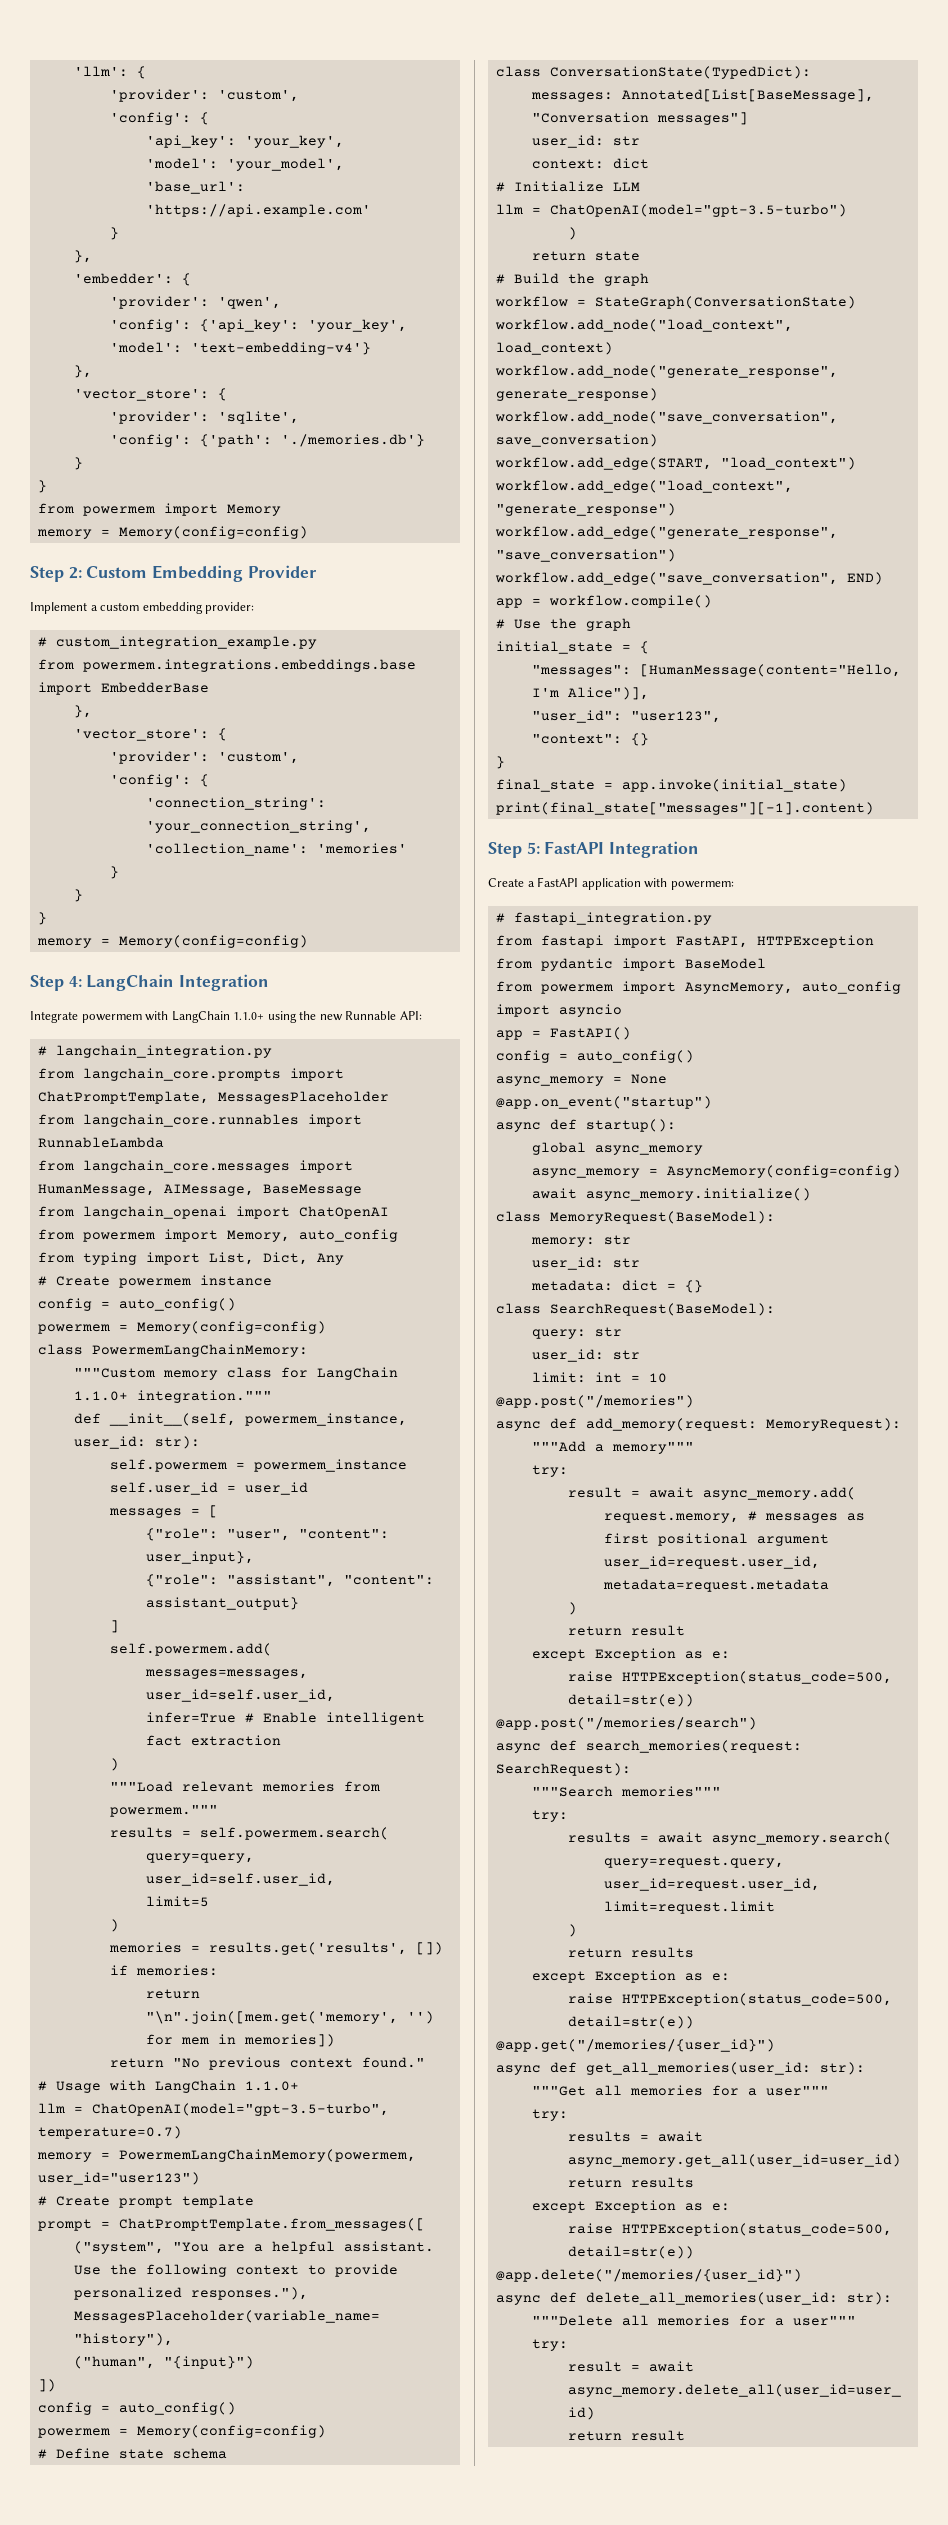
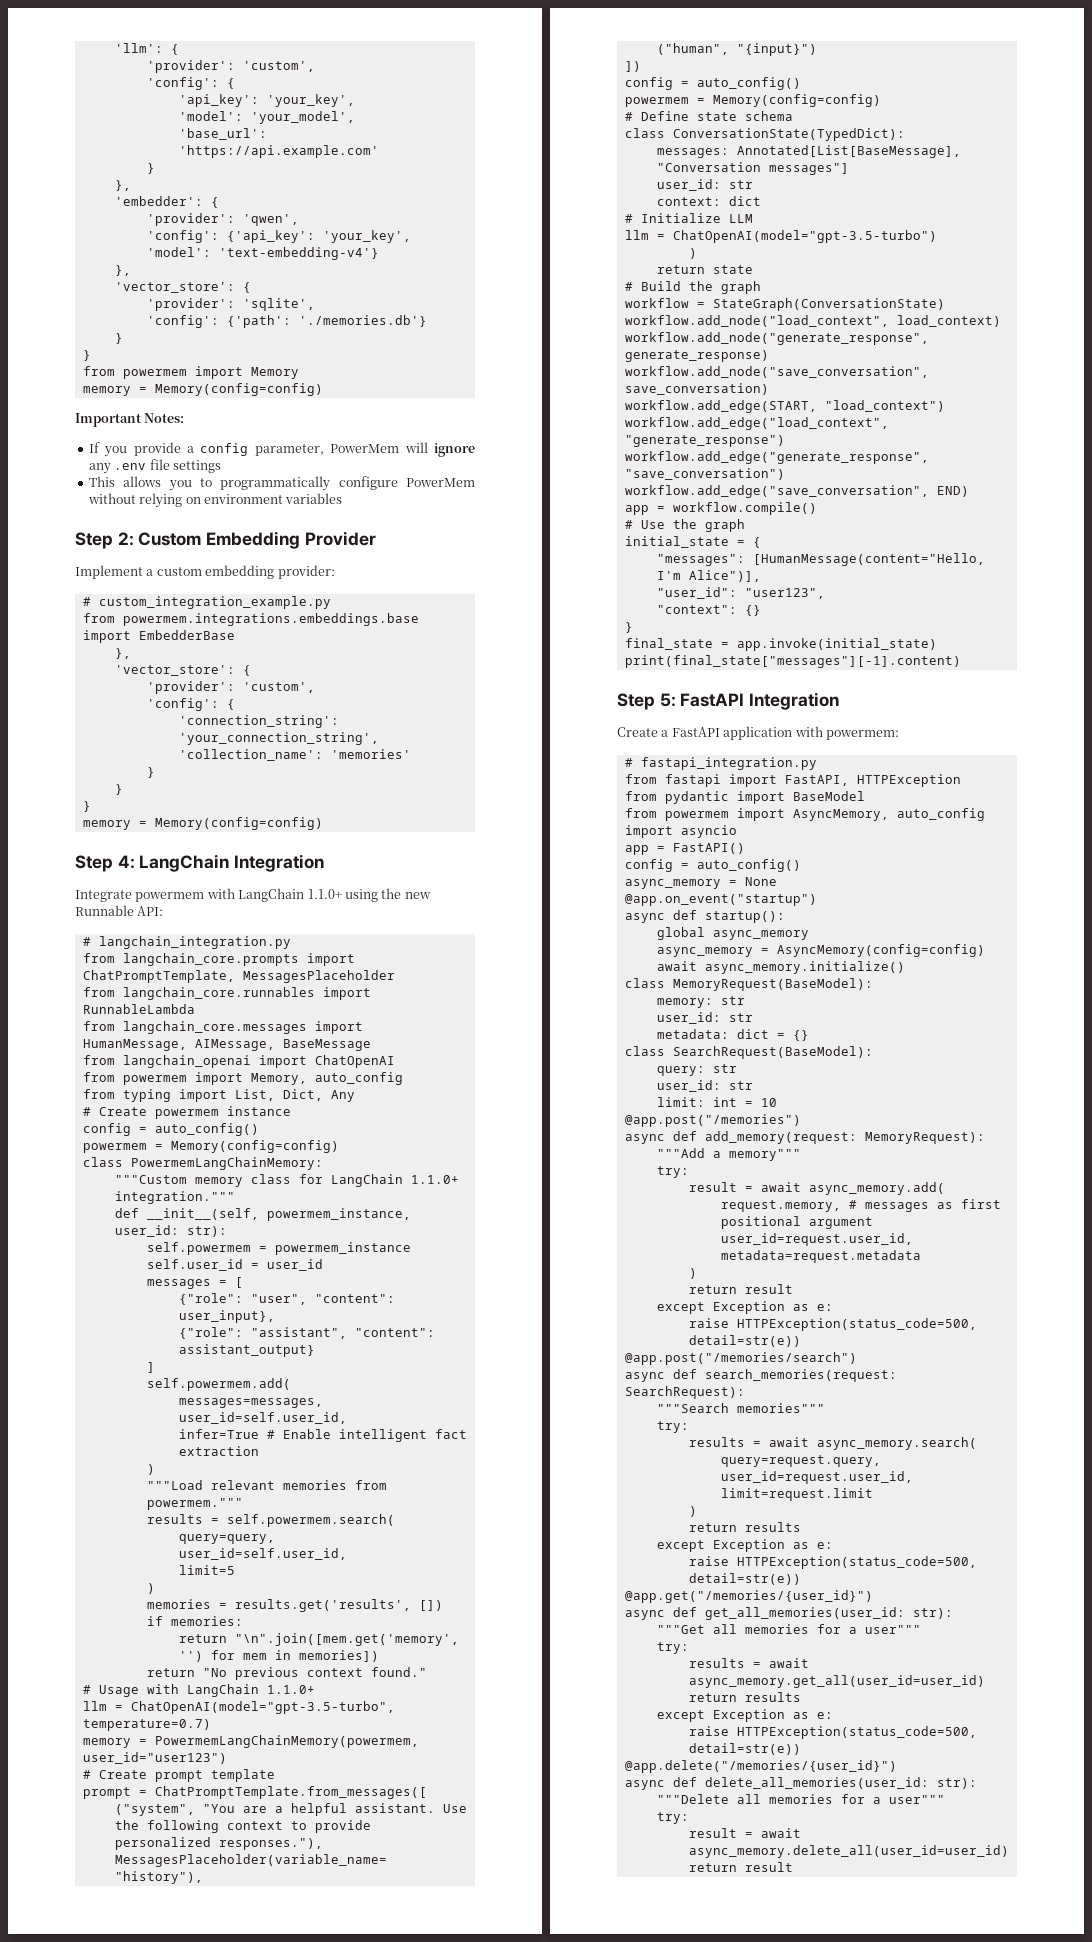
+ Important Notes:
+ If you provide a config parameter, PowerMem will ignore any .env file settings
+ This allows you to programmatically configure PowerMem without relying on environment variables

